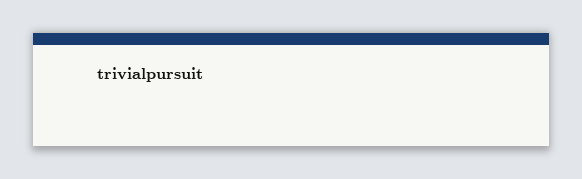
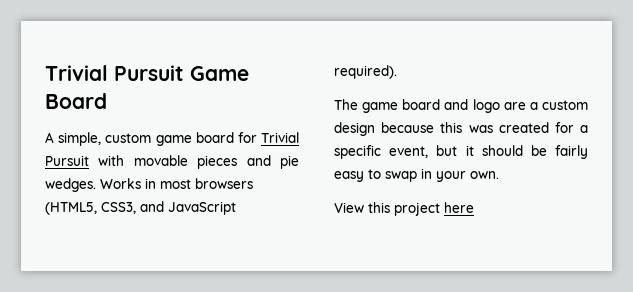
- trivialpursuit
+ Trivial Pursuit Game Board
+ A simple, custom game board for Trivial Pursuit with movable pieces and pie wedges. Works in most browsers (HTML5, CSS3, and JavaScript required).
+ The game board and logo are a custom design because this was created for a specific event, but it should be fairly easy to swap in your own.
+ View this project here

